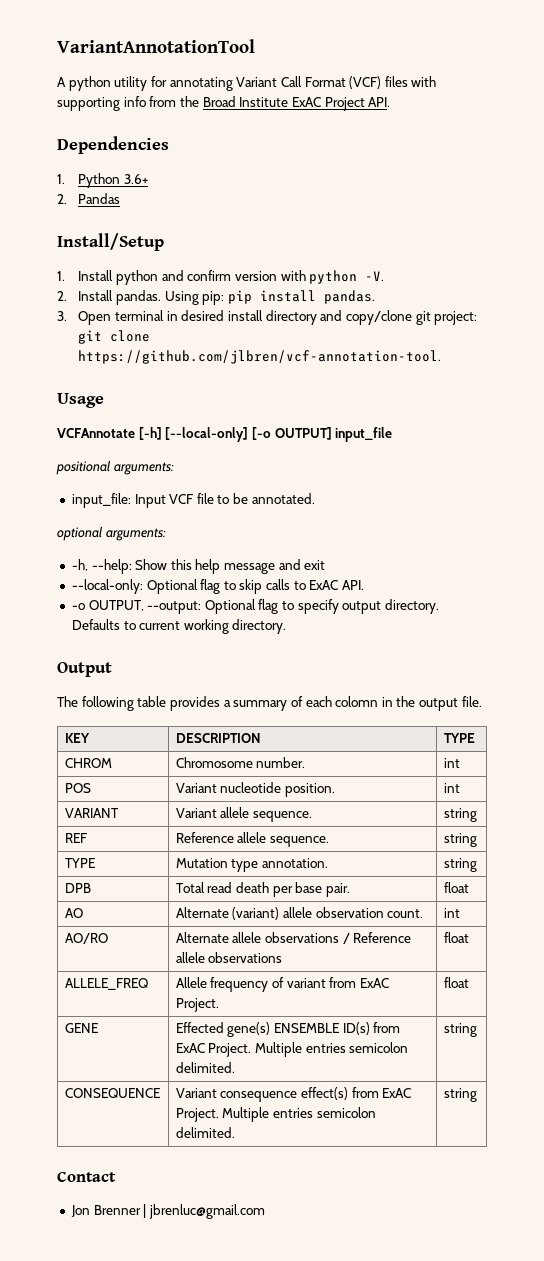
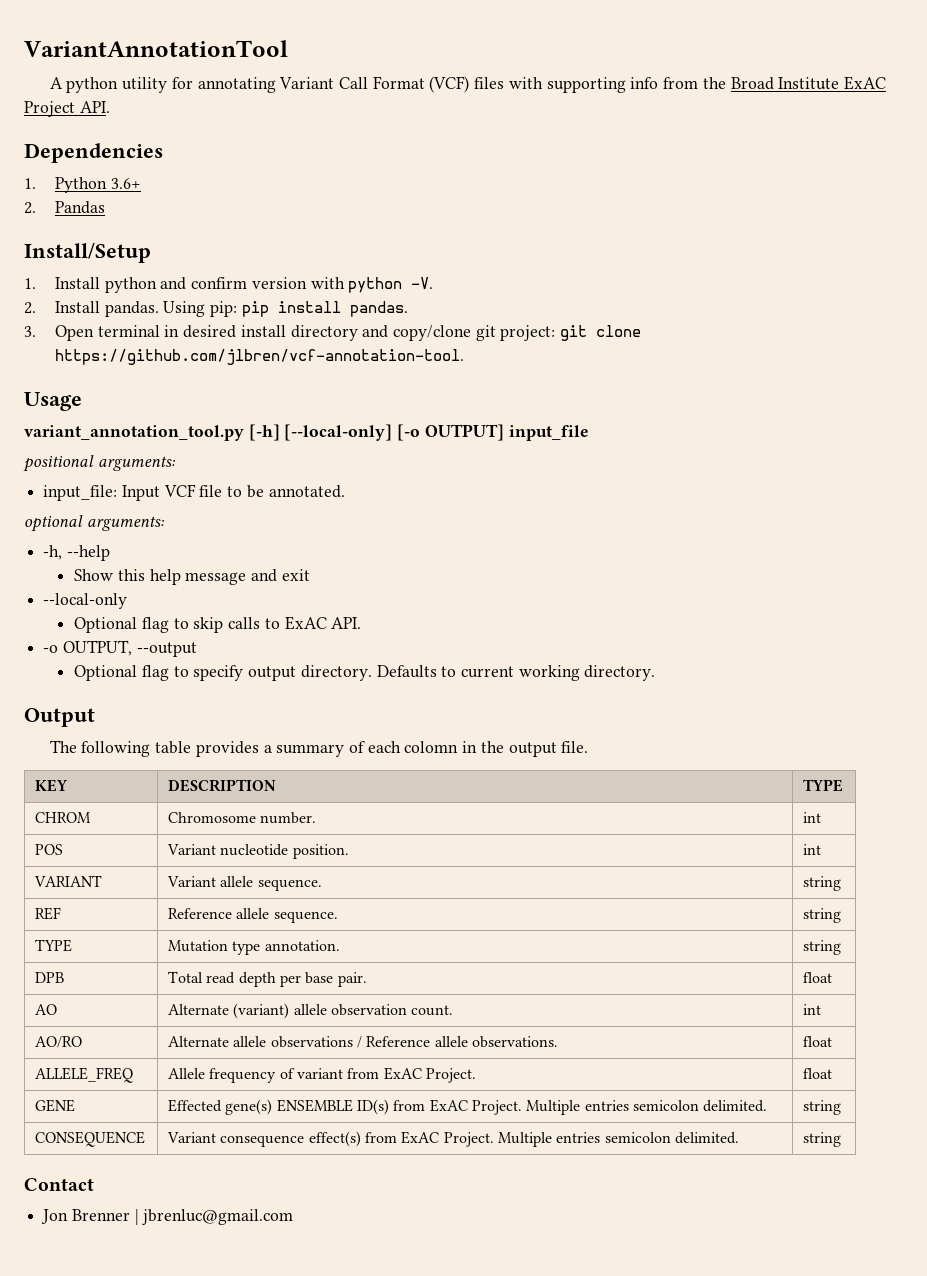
- VCFAnnotate [-h] [--local-only] [-o OUTPUT] input_file
+ variant_annotation_tool.py [-h] [--local-only] [-o OUTPUT] input_file
- -h, --help: Show this help message and exit
+ -h, --help
+ Show this help message and exit
- --local-only: Optional flag to skip calls to ExAC API.
+ --local-only
+ Optional flag to skip calls to ExAC API.
- -o OUTPUT, --output: Optional flag to specify output directory.
+ -o OUTPUT, --output
+ Optional flag to specify output directory.
- DPB | Total read death per base pair. | float
+ DPB | Total read depth per base pair. | float
- AO/RO | Alternate allele observations / Reference allele observations | float
+ AO/RO | Alternate allele observations / Reference allele observations. | float

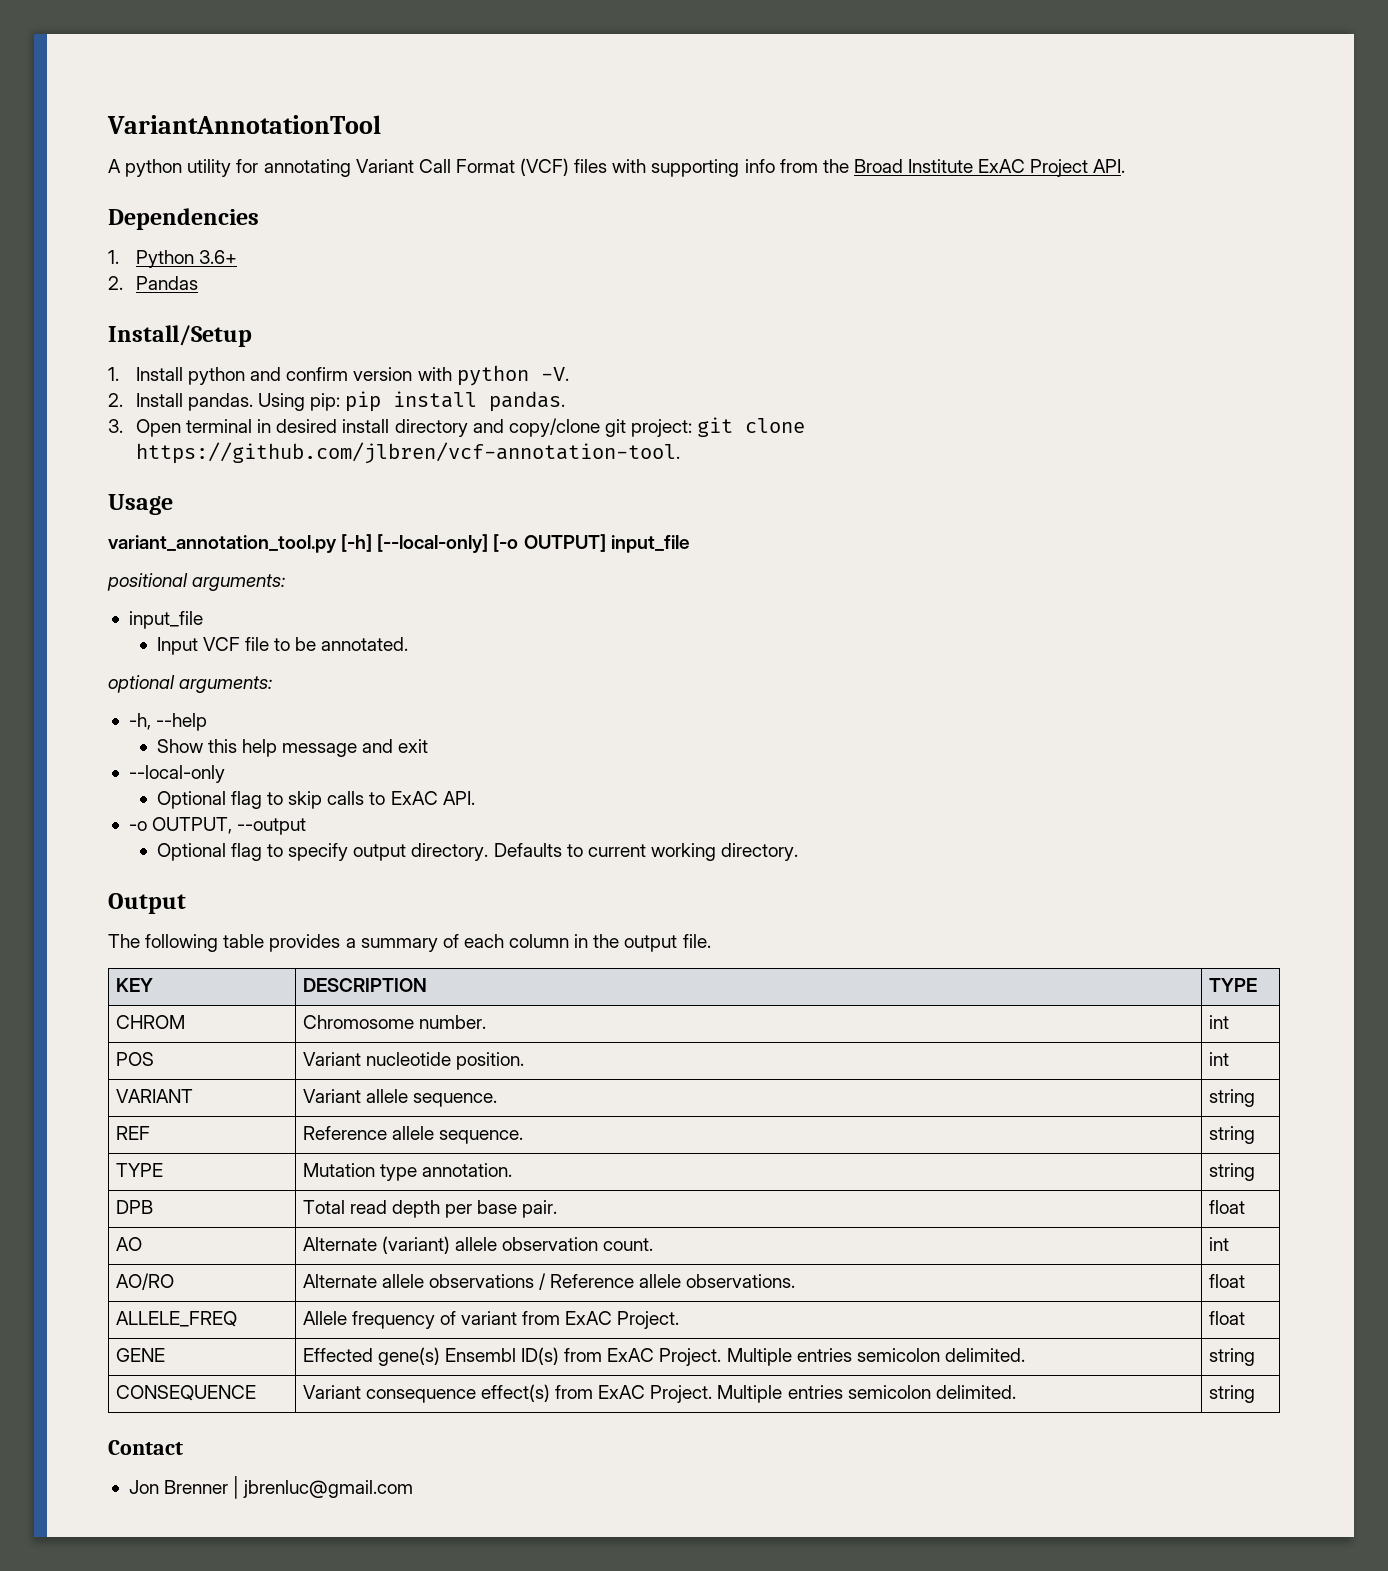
  positional arguments:
- input_file: Input VCF file to be annotated.
+ input_file
+ Input VCF file to be annotated.
- The following table provides a summary of each colomn in the output file.
+ The following table provides a summary of each column in the output file.
- GENE | Effected gene(s) ENSEMBLE ID(s) from ExAC Project. Multiple entries semicolon delimited. | string
+ GENE | Effected gene(s) Ensembl ID(s) from ExAC Project. Multiple entries semicolon delimited. | string

